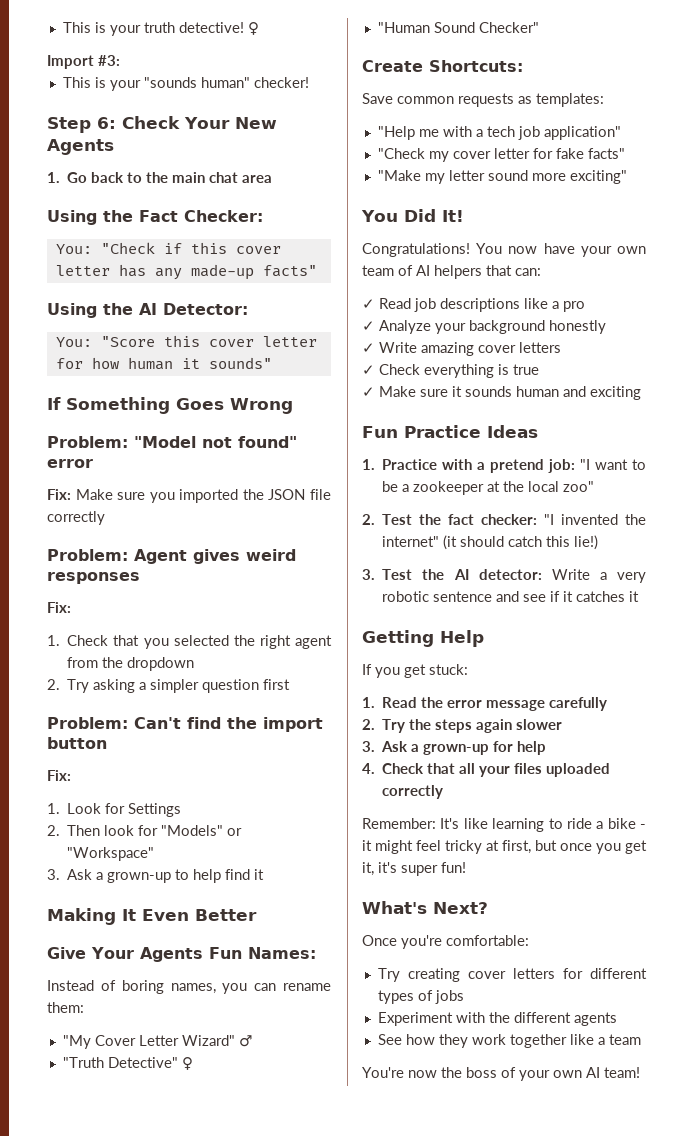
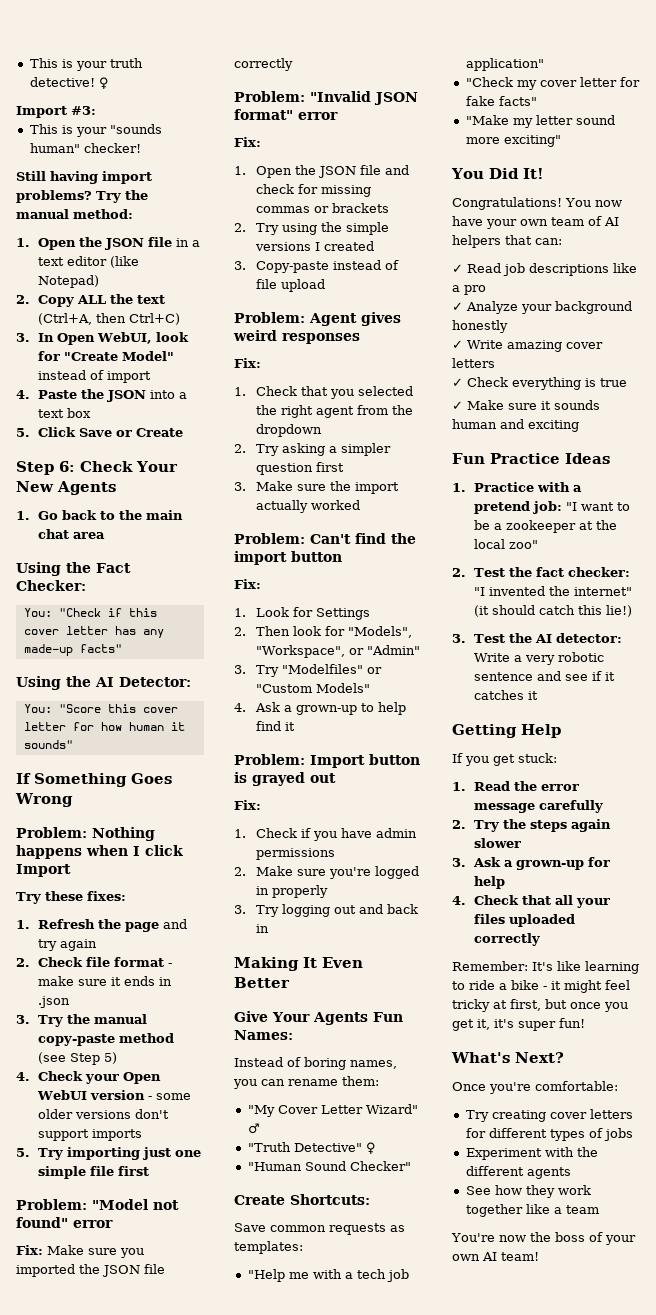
+ Still having import problems? Try the manual method:
+ 1. Open the JSON file in a text editor (like Notepad)
+ 2. Copy ALL the text (Ctrl+A, then Ctrl+C)
+ 3. In Open WebUI, look for "Create Model" instead of import
+ 4. Paste the JSON into a text box
+ 5. Click Save or Create
+ Problem: Nothing happens when I click Import
+ Try these fixes:
+ 1. Refresh the page and try again
+ 2. Check file format - make sure it ends in .json
+ 3. Try the manual copy-paste method (see Step 5)
+ 4. Check your Open WebUI version - some older versions don't support imports
+ 5. Try importing just one simple file first
+ Problem: "Invalid JSON format" error
+ Fix:
+ 1. Open the JSON file and check for missing commas or brackets
+ 2. Try using the simple versions I created
+ 3. Copy-paste instead of file upload
+ 3. Make sure the import actually worked
- 2. Then look for "Models" or "Workspace"
- 3. Ask a grown-up to help find it
+ 2. Then look for "Models", "Workspace", or "Admin"
+ 3. Try "Modelfiles" or "Custom Models"
+ 4. Ask a grown-up to help find it
+ Problem: Import button is grayed out
+ Fix:
+ 1. Check if you have admin permissions
+ 2. Make sure you're logged in properly
+ 3. Try logging out and back in

